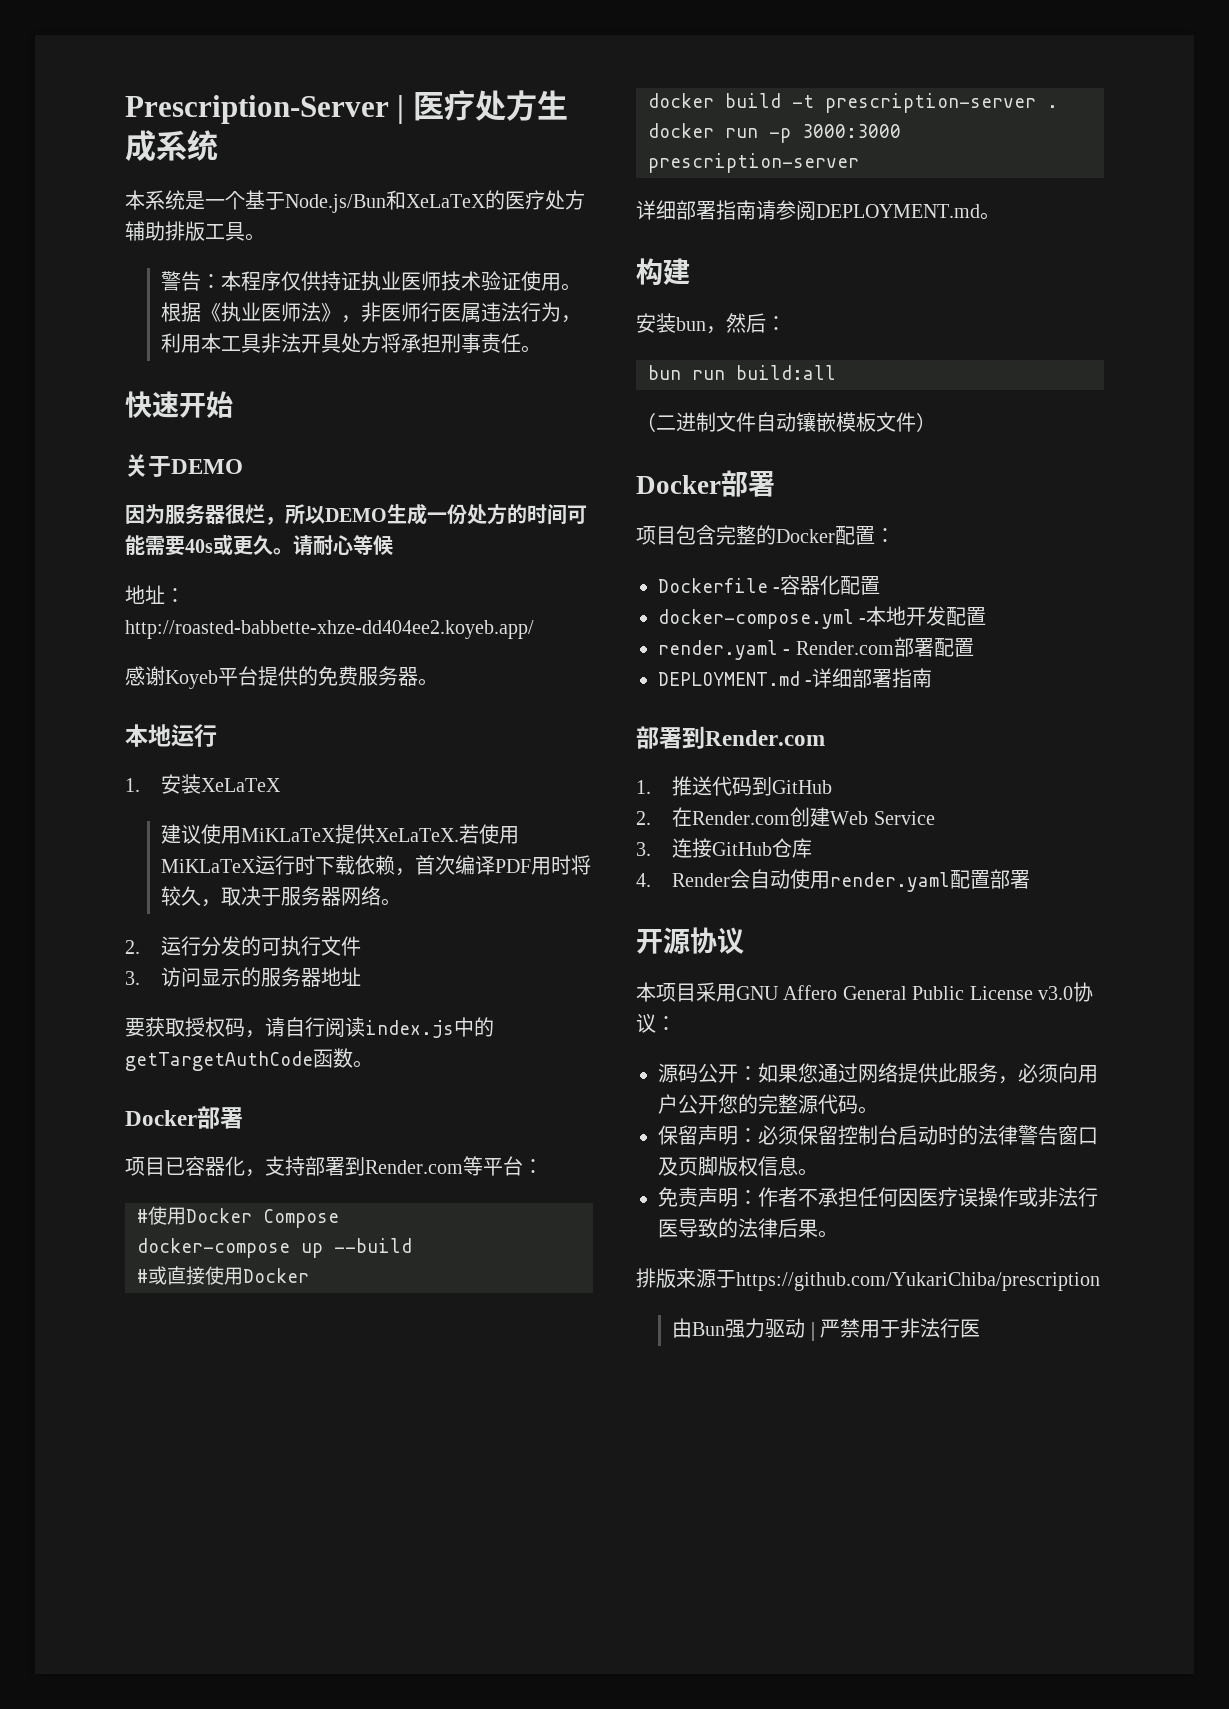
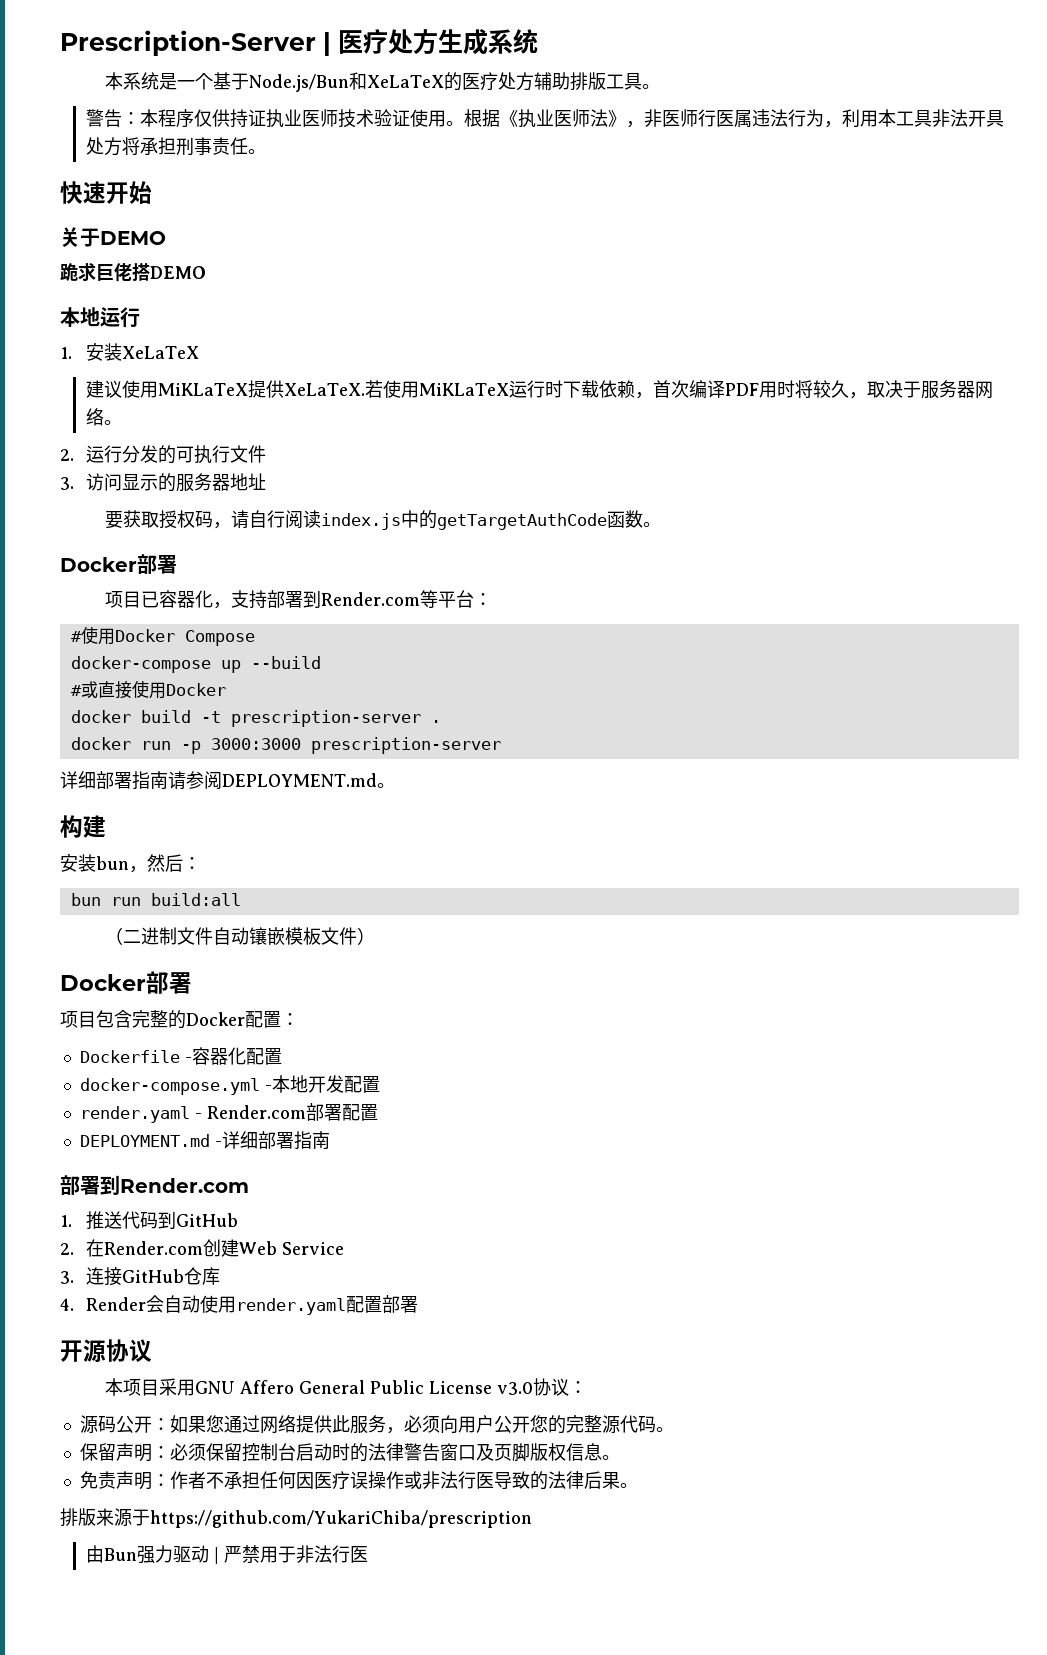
- 因为服务器很烂，所以DEMO生成一份处方的时间可能需要40s或更久。请耐心等候
- 地址：http://roasted-babbette-xhze-dd404ee2.koyeb.app/
- 感谢Koyeb平台提供的免费服务器。
+ 跪求巨佬搭DEMO

